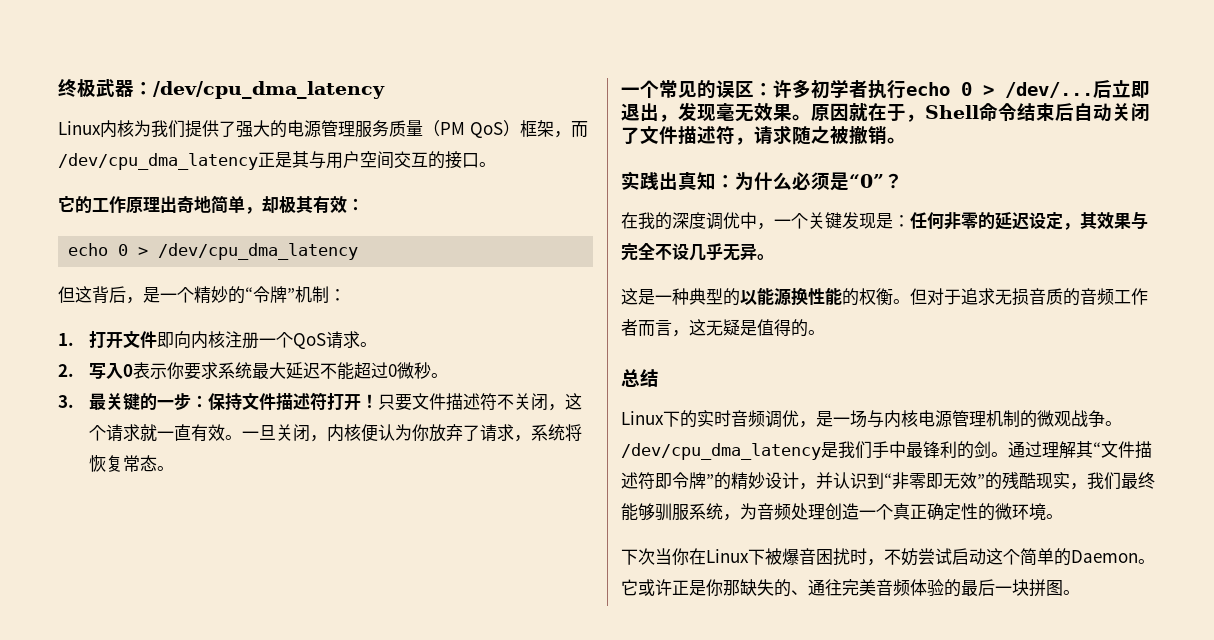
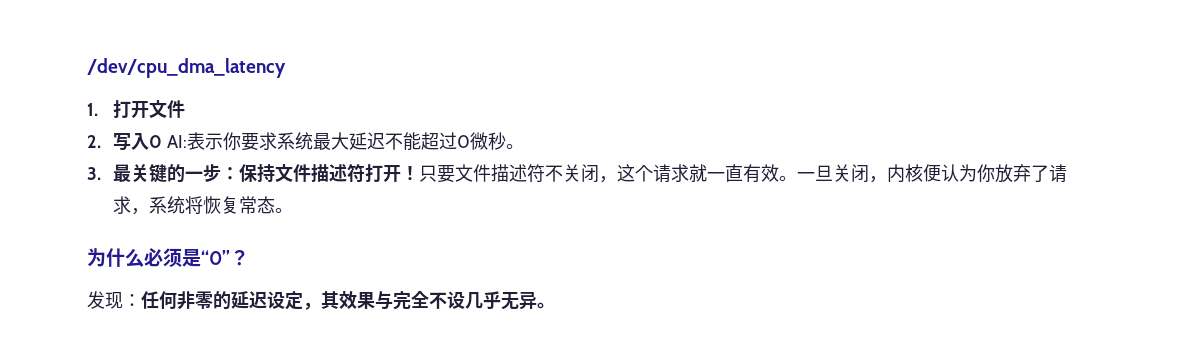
- 终极武器：/dev/cpu_dma_latency
- Linux内核为我们提供了强大的电源管理服务质量（PM QoS）框架，而/dev/cpu_dma_latency正是其与用户空间交互的接口。
- 它的工作原理出奇地简单，却极其有效：
- echo 0 > /dev/cpu_dma_latency
- 但这背后，是一个精妙的“令牌”机制：
- 1.打开文件即向内核注册一个QoS请求。
+ /dev/cpu_dma_latency
+ 1.打开文件
- 2.写入0表示你要求系统最大延迟不能超过0微秒。
+ 2.写入0 AI:表示你要求系统最大延迟不能超过0微秒。
- 一个常见的误区：许多初学者执行echo 0 > /dev/...后立即退出，发现毫无效果。原因就在于，Shell命令结束后自动关闭了文件描述符，请求随之被撤销。
- 实践出真知：为什么必须是“0”？
+ 为什么必须是“0”？
- 在我的深度调优中，一个关键发现是：任何非零的延迟设定，其效果与完全不设几乎无异。
+ 发现：任何非零的延迟设定，其效果与完全不设几乎无异。
- 这是一种典型的以能源换性能的权衡。但对于追求无损音质的音频工作者而言，这无疑是值得的。
- 总结
- Linux下的实时音频调优，是一场与内核电源管理机制的微观战争。/dev/cpu_dma_latency是我们手中最锋利的剑。通过理解其“文件描述符即令牌”的精妙设计，并认识到“非零即无效”的残酷现实，我们最终能够驯服系统，为音频处理创造一个真正确定性的微环境。
- 下次当你在Linux下被爆音困扰时，不妨尝试启动这个简单的Daemon。它或许正是你那缺失的、通往完美音频体验的最后一块拼图。

